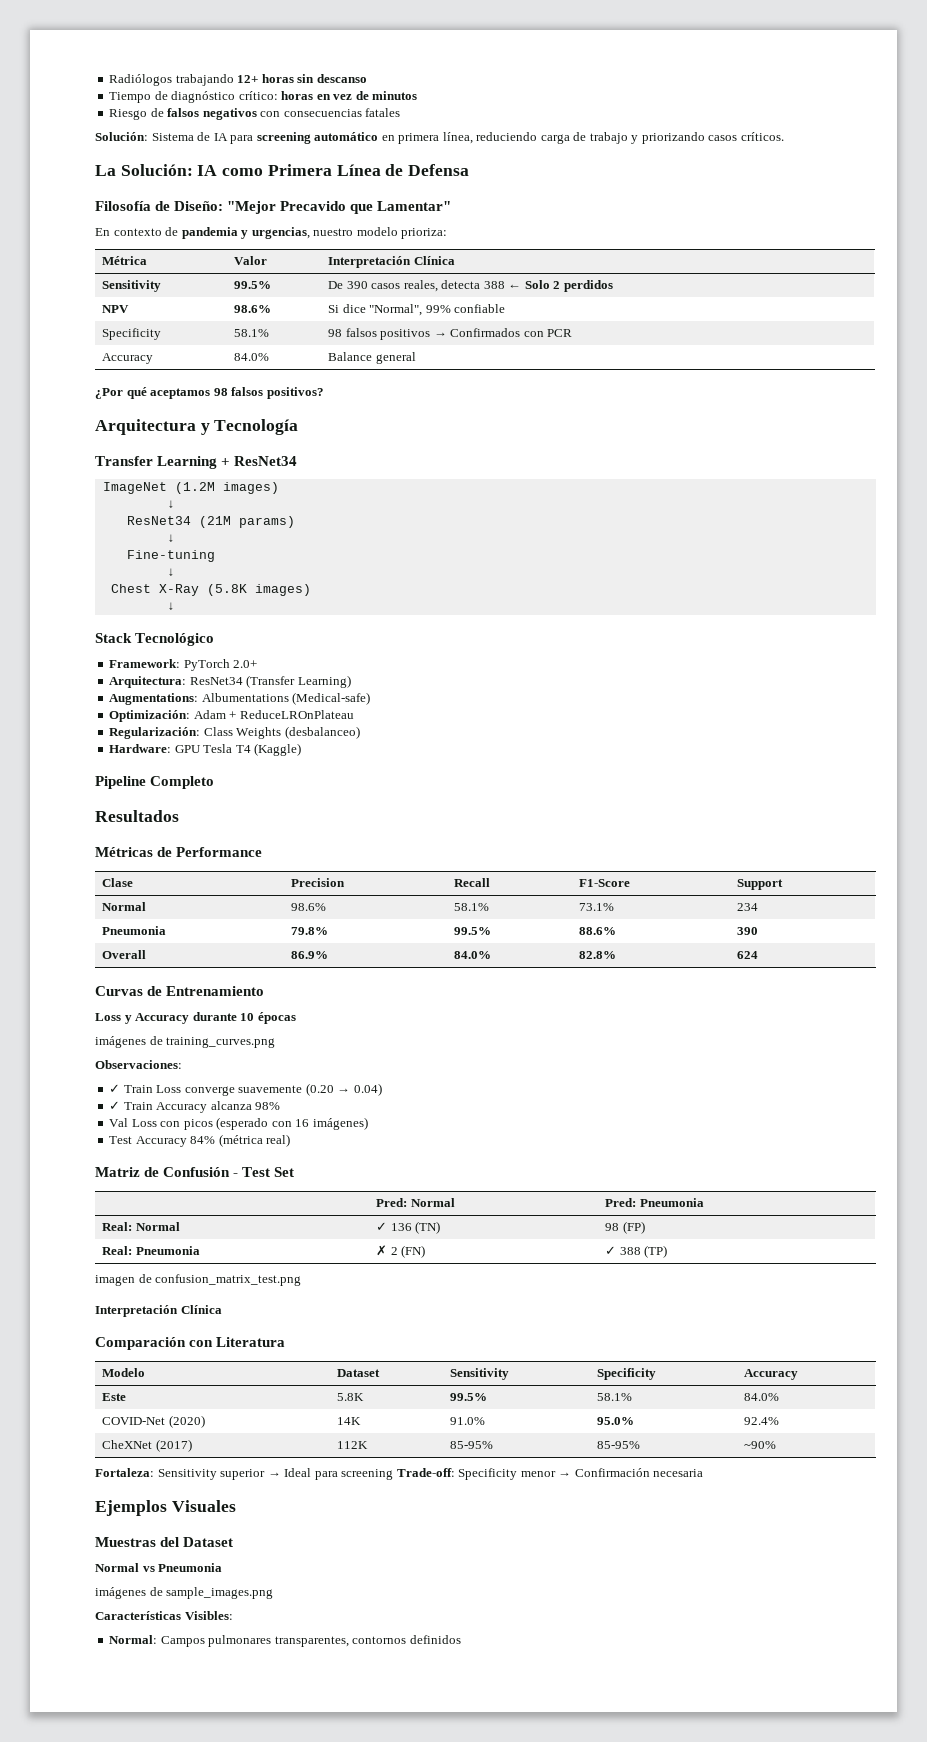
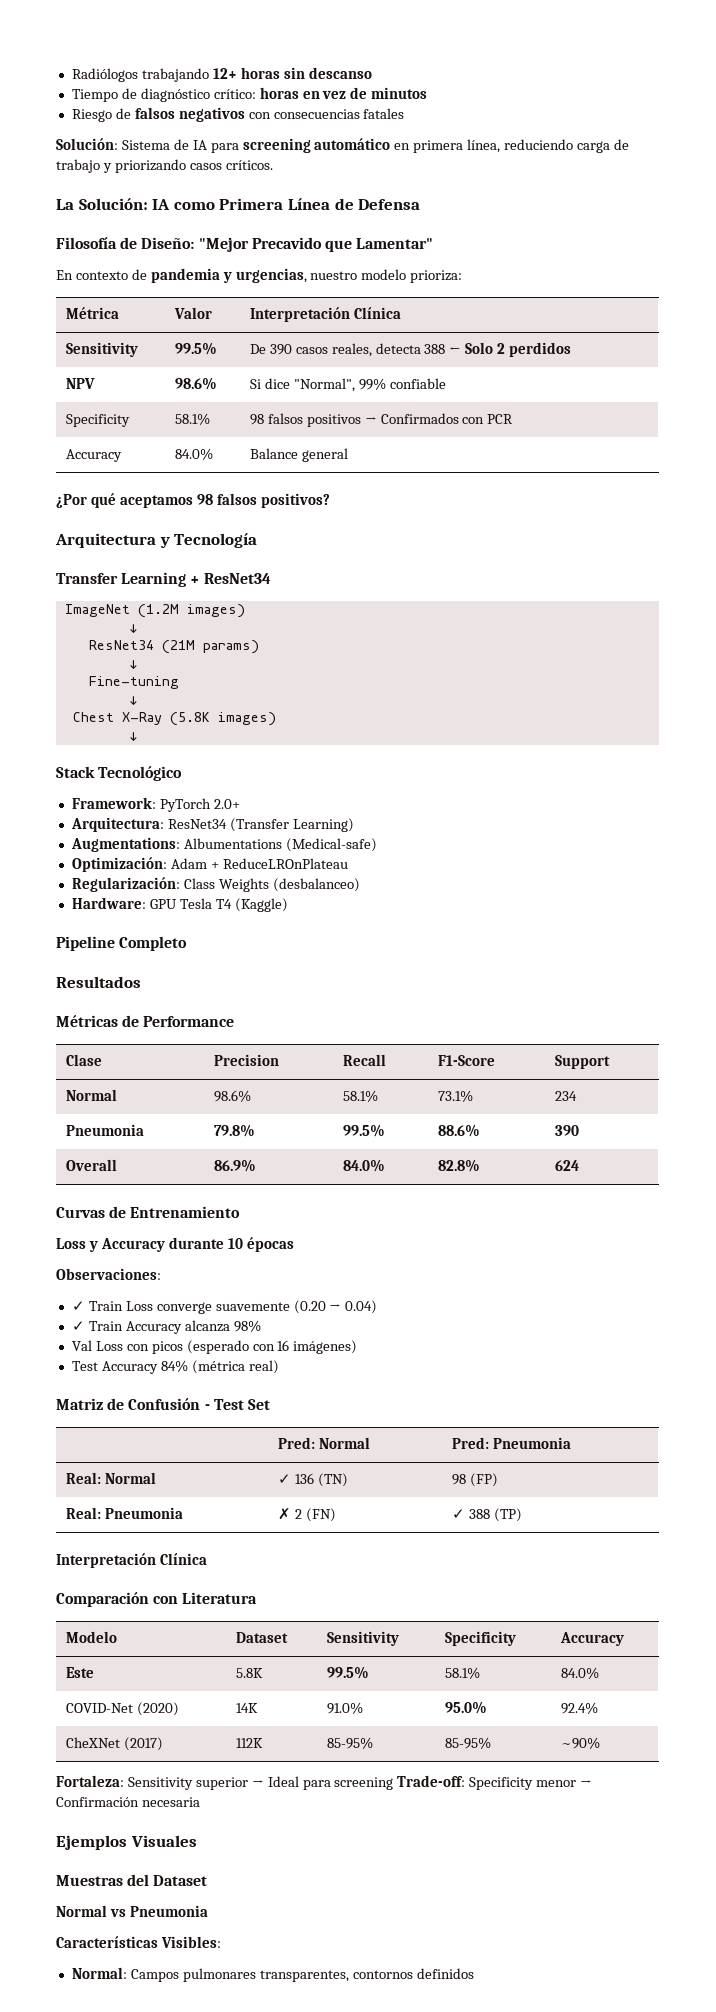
- imágenes de training_curves.png
- imagen de confusion_matrix_test.png
- imágenes de sample_images.png

